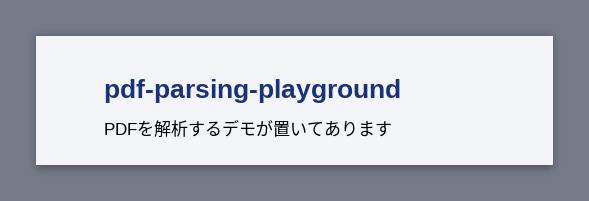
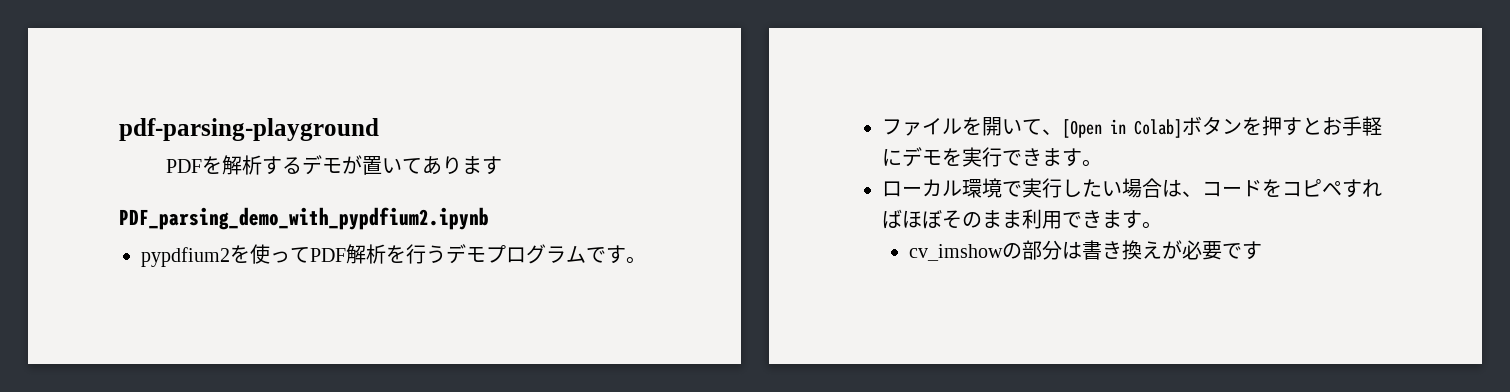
+ PDF_parsing_demo_with_pypdfium2.ipynb
+ pypdfium2を使ってPDF解析を行うデモプログラムです。
+ ファイルを開いて、[Open in Colab]ボタンを押すとお手軽にデモを実行できます。
+ ローカル環境で実行したい場合は、コードをコピペすればほぼそのまま利用できます。
+ cv_imshowの部分は書き換えが必要です

